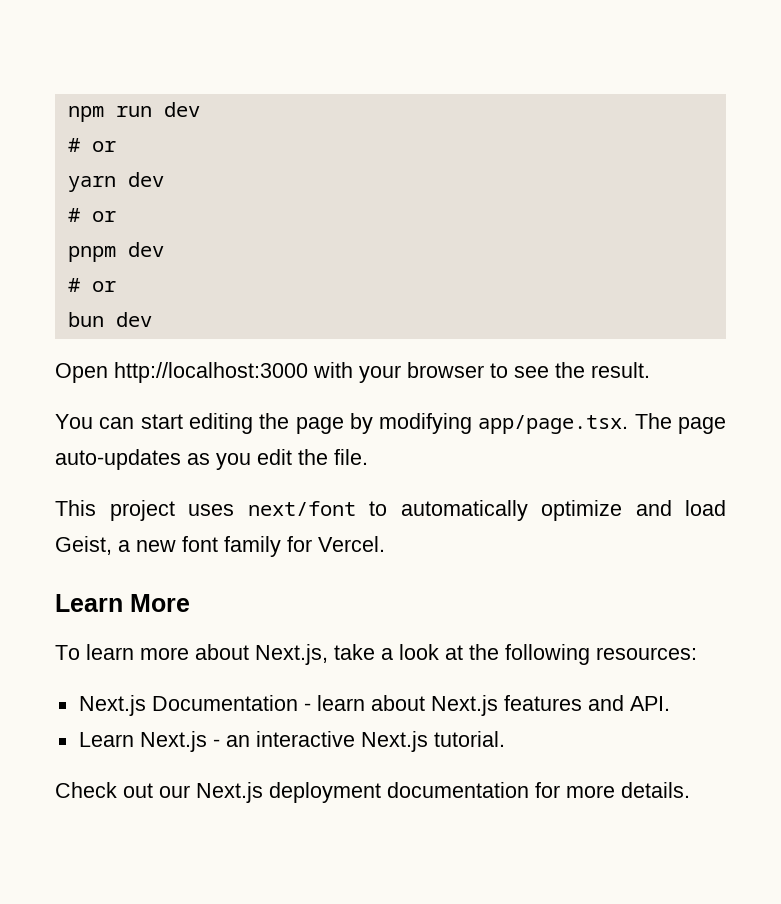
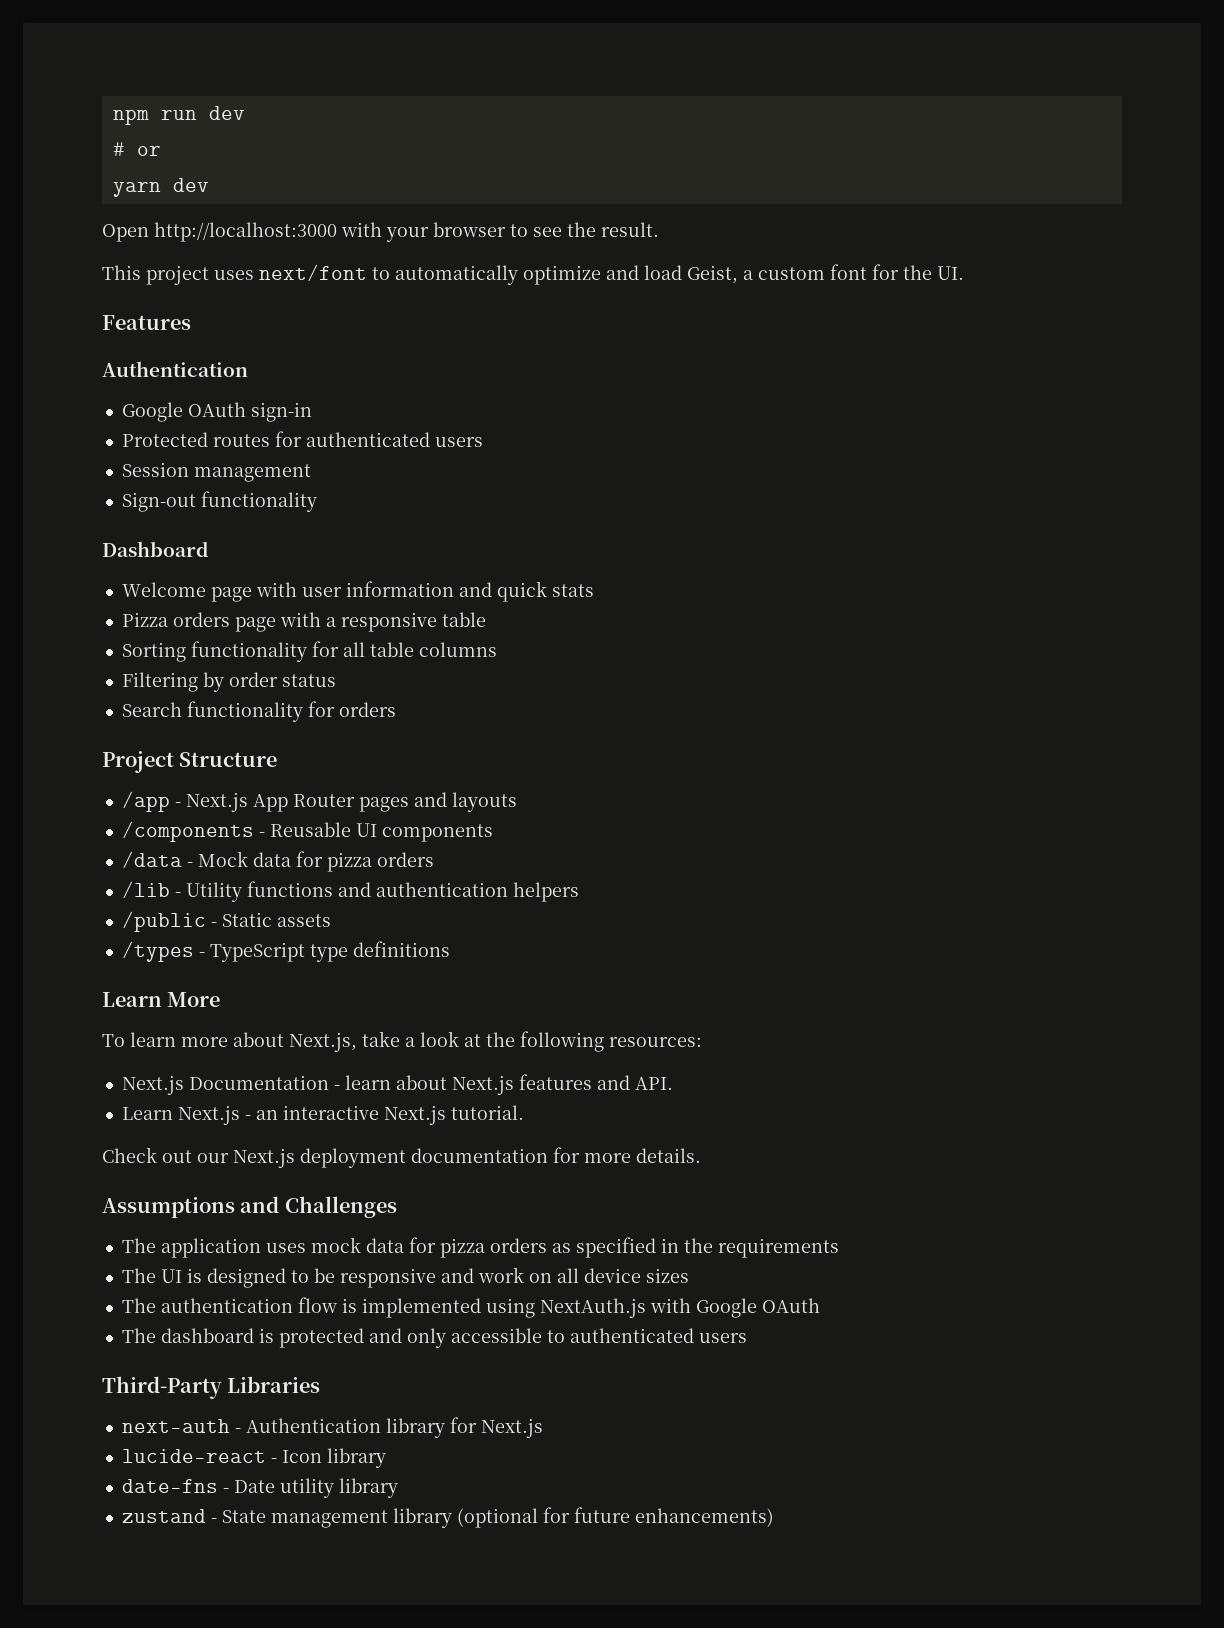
  yarn dev
- # or
- pnpm dev
- # or
- bun dev
- You can start editing the page by modifying app/page.tsx. The page auto-updates as you edit the file.
- This project uses next/font to automatically optimize and load Geist, a new font family for Vercel.
+ This project uses next/font to automatically optimize and load Geist, a custom font for the UI.
+ Features
+ Authentication
+ Google OAuth sign-in
+ Protected routes for authenticated users
+ Session management
+ Sign-out functionality
+ Dashboard
+ Welcome page with user information and quick stats
+ Pizza orders page with a responsive table
+ Sorting functionality for all table columns
+ Filtering by order status
+ Search functionality for orders
+ Project Structure
+ /app - Next.js App Router pages and layouts
+ /components - Reusable UI components
+ /data - Mock data for pizza orders
+ /lib - Utility functions and authentication helpers
+ /public - Static assets
+ /types - TypeScript type definitions
+ Assumptions and Challenges
+ The application uses mock data for pizza orders as specified in the requirements
+ The UI is designed to be responsive and work on all device sizes
+ The authentication flow is implemented using NextAuth.js with Google OAuth
+ The dashboard is protected and only accessible to authenticated users
+ Third-Party Libraries
+ next-auth - Authentication library for Next.js
+ lucide-react - Icon library
+ date-fns - Date utility library
+ zustand - State management library (optional for future enhancements)

